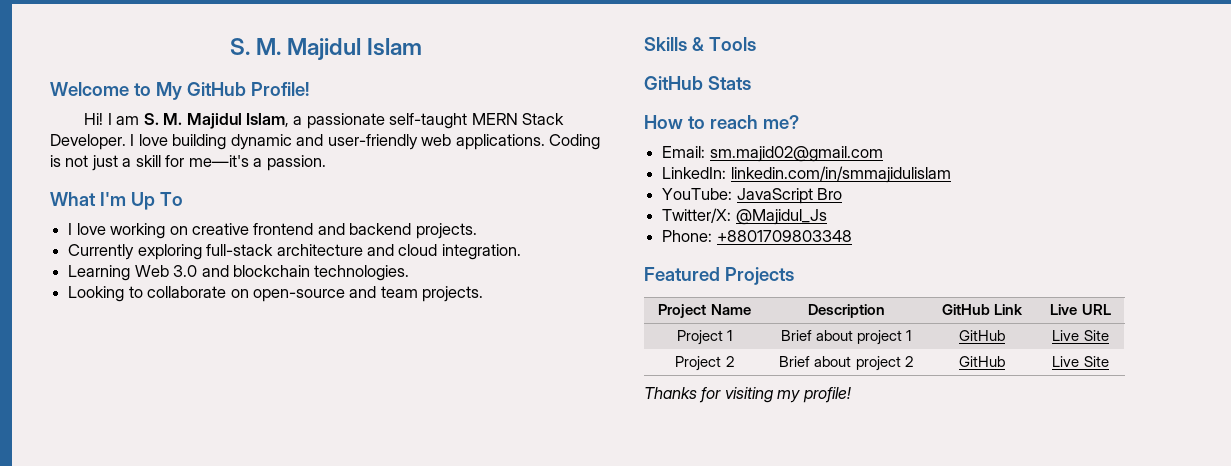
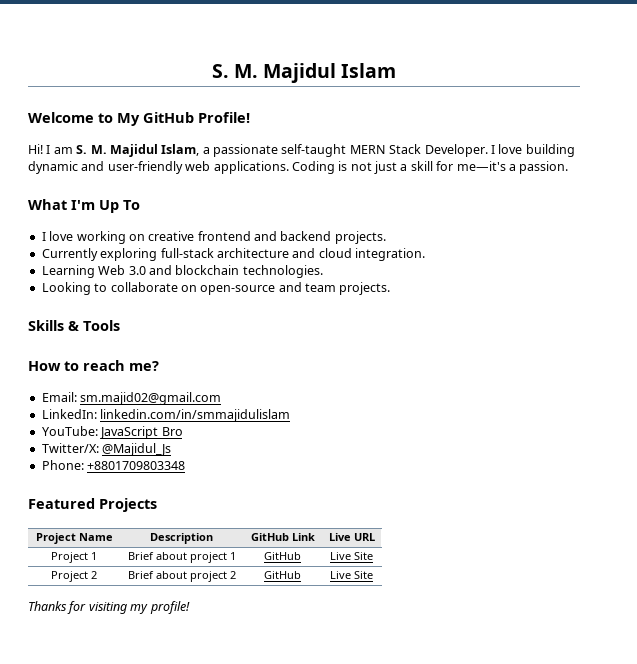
- GitHub Stats

